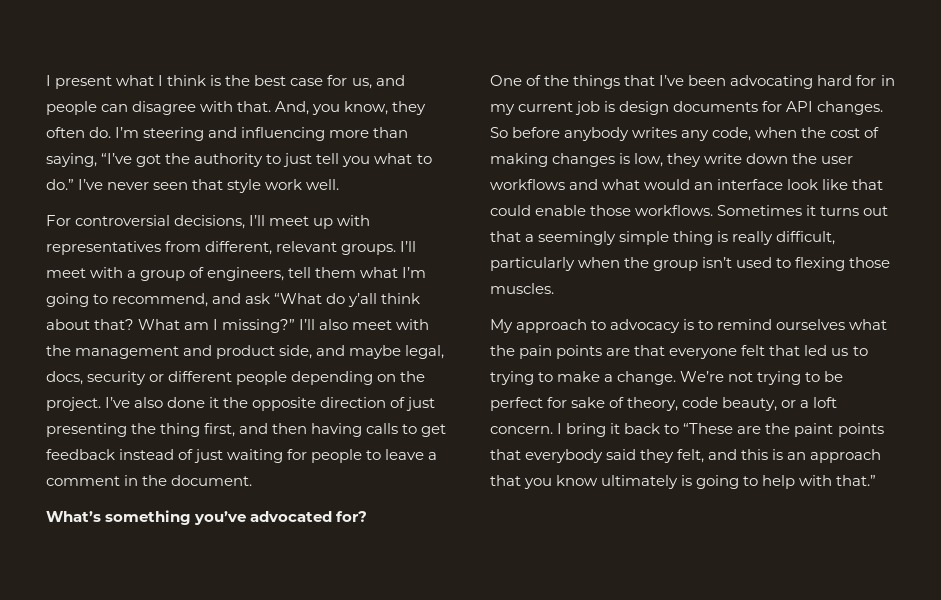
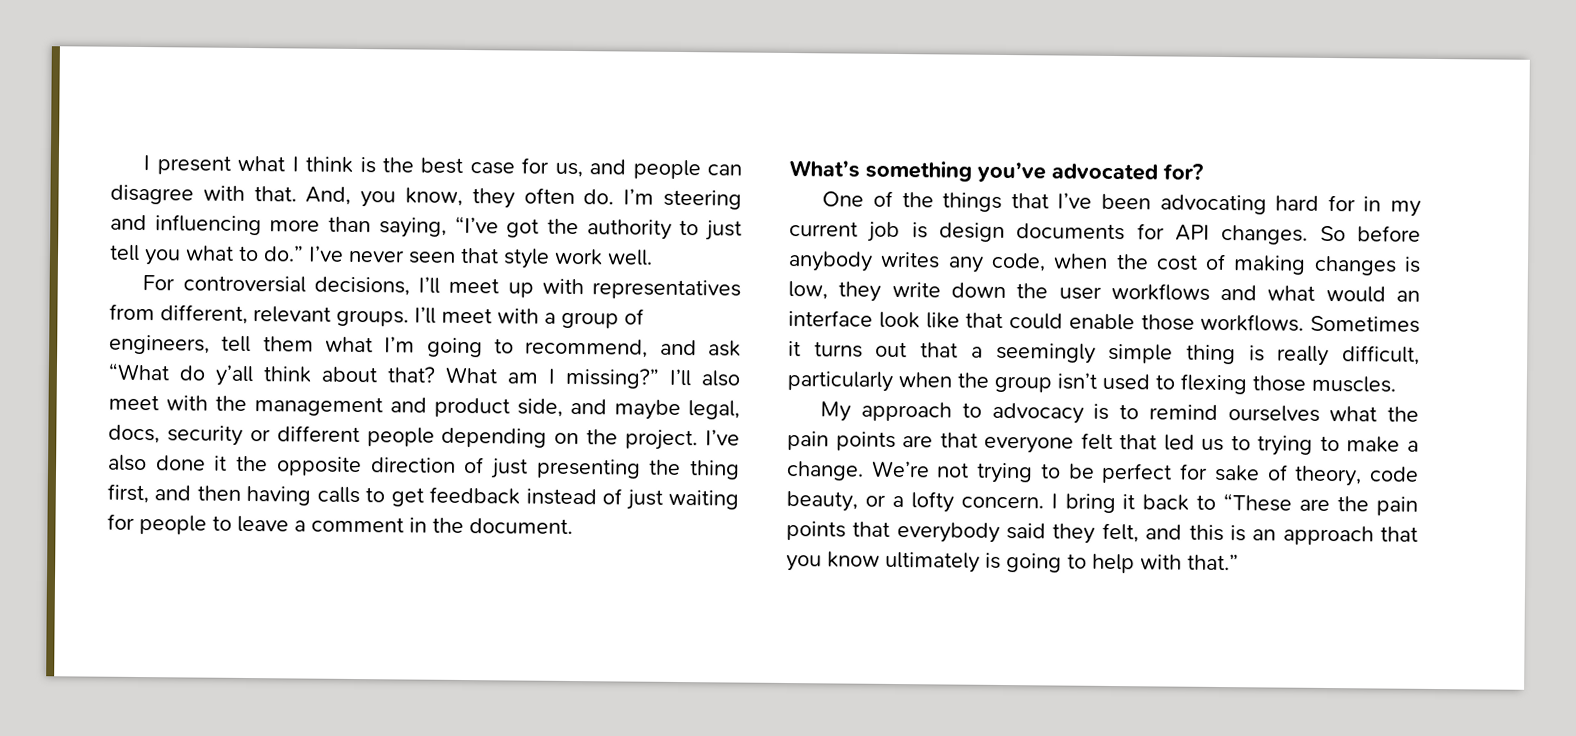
- We’re not trying to be perfect for sake of theory, code beauty, or a loft concern.
+ We’re not trying to be perfect for sake of theory, code beauty, or a lofty concern.
- I bring it back to “These are the paint points that everybody said they felt, and this is an approach that you know ultimately is going to help with that.”
+ I bring it back to “These are the pain points that everybody said they felt, and this is an approach that you know ultimately is going to help with that.”

